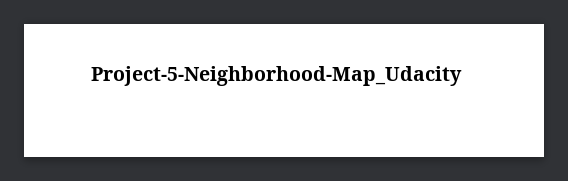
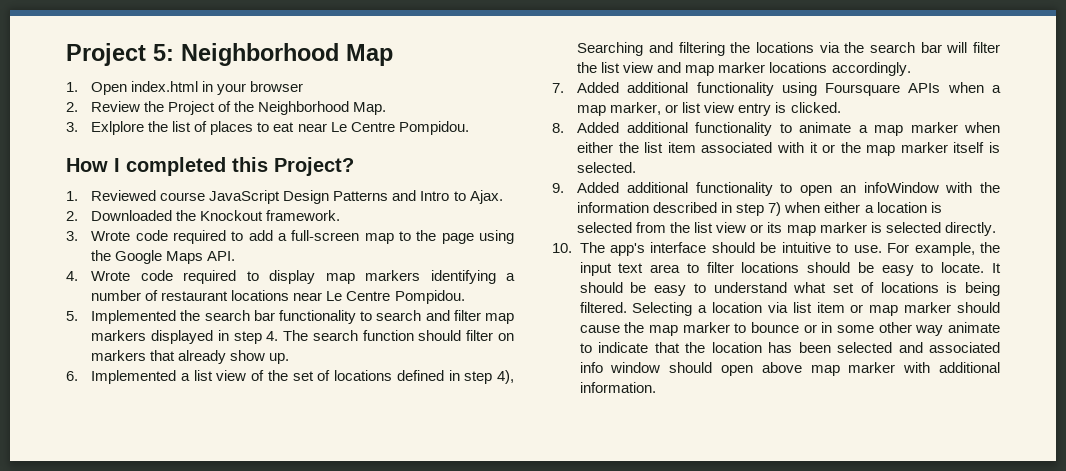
- Project-5-Neighborhood-Map_Udacity
+ Project 5: Neighborhood Map
+ 1. Open index.html in your browser
+ 2. Review the Project of the Neighborhood Map.
+ 3. Exlplore the list of places to eat near Le Centre Pompidou.
+ How I completed this Project?
+ 1. Reviewed course JavaScript Design Patterns and Intro to Ajax.
+ 2. Downloaded the Knockout framework.
+ 3. Wrote code required to add a full-screen map to the page using the Google Maps API.
+ 4. Wrote code required to display map markers identifying a number of restaurant locations near Le Centre Pompidou.
+ 5. Implemented the search bar functionality to search and filter map markers displayed in step 4. The search function should filter on markers that already show up.
+ 6. Implemented a list view of the set of locations defined in step 4), Searching and filtering the locations via the search bar will filter the list view and map marker locations accordingly.
+ 7. Added additional functionality using Foursquare APIs when a map marker, or list view entry is clicked.
+ 8. Added additional functionality to animate a map marker when either the list item associated with it or the map marker itself is selected.
+ 9. Added additional functionality to open an infoWindow with the information described in step 7) when either a location is selected from the list view or its map marker is selected directly.
+ 10. The app's interface should be intuitive to use. For example, the input text area to filter locations should be easy to locate. It should be easy to understand what set of locations is being filtered. Selecting a location via list item or map marker should cause the map marker to bounce or in some other way animate to indicate that the location has been selected and associated info window should open above map marker with additional information.

